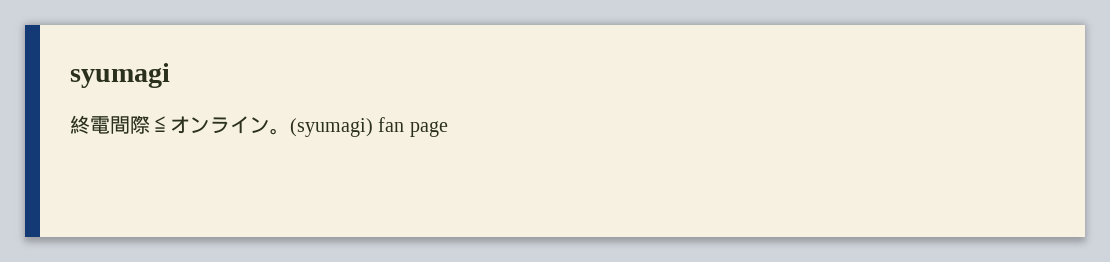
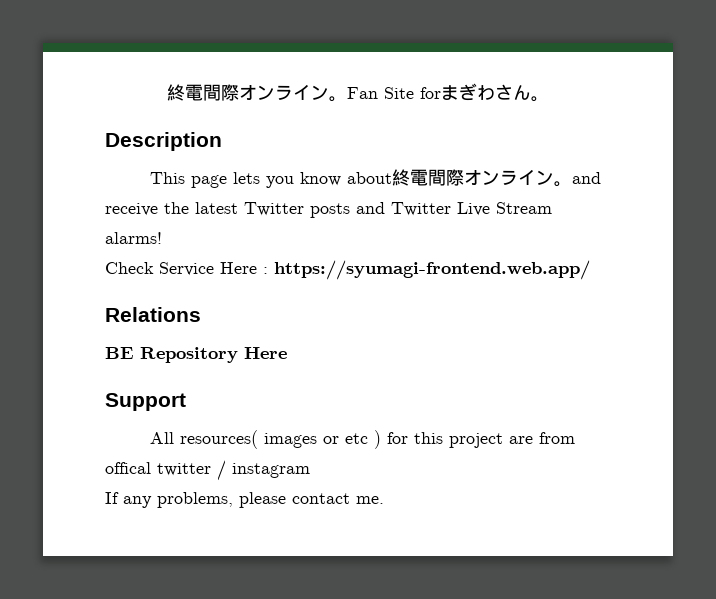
- syumagi
- 終電間際≦オンライン。(syumagi) fan page
+ 終電間際オンライン。Fan Site forまぎわさん。
+ Description
+ This page lets you know about終電間際オンライン。and receive the latest Twitter posts and Twitter Live Stream alarms!
+ Check Service Here : https://syumagi-frontend.web.app/
+ Relations
+ BE Repository Here
+ Support
+ All resources( images or etc ) for this project are from offical twitter / instagram
+ If any problems, please contact me.

